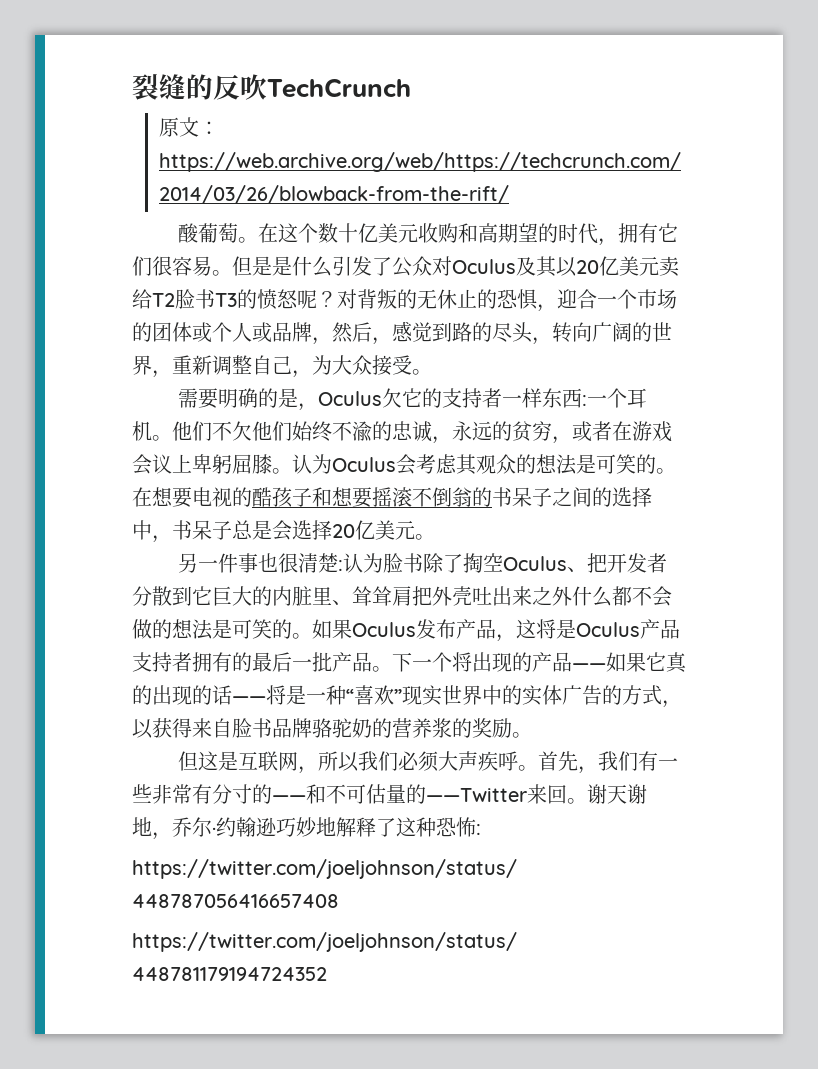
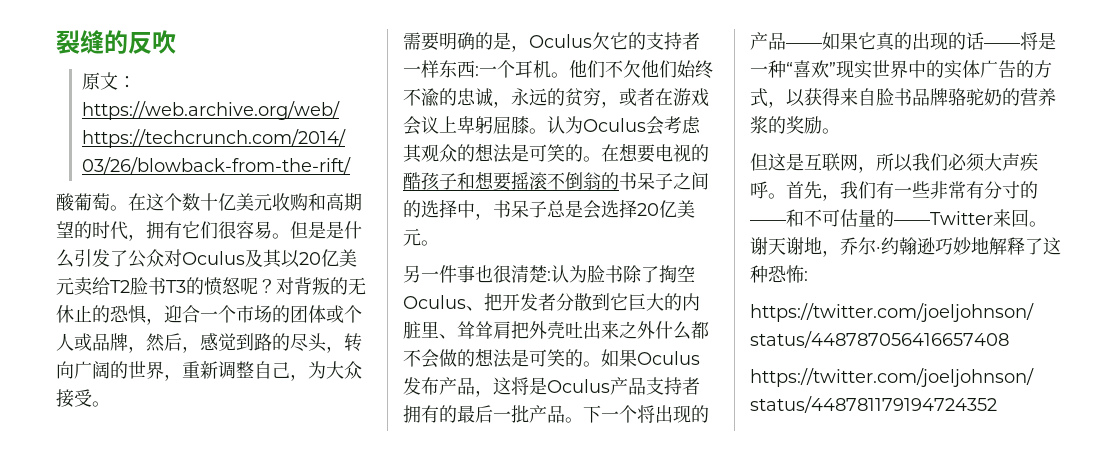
- 裂缝的反吹TechCrunch
+ 裂缝的反吹

